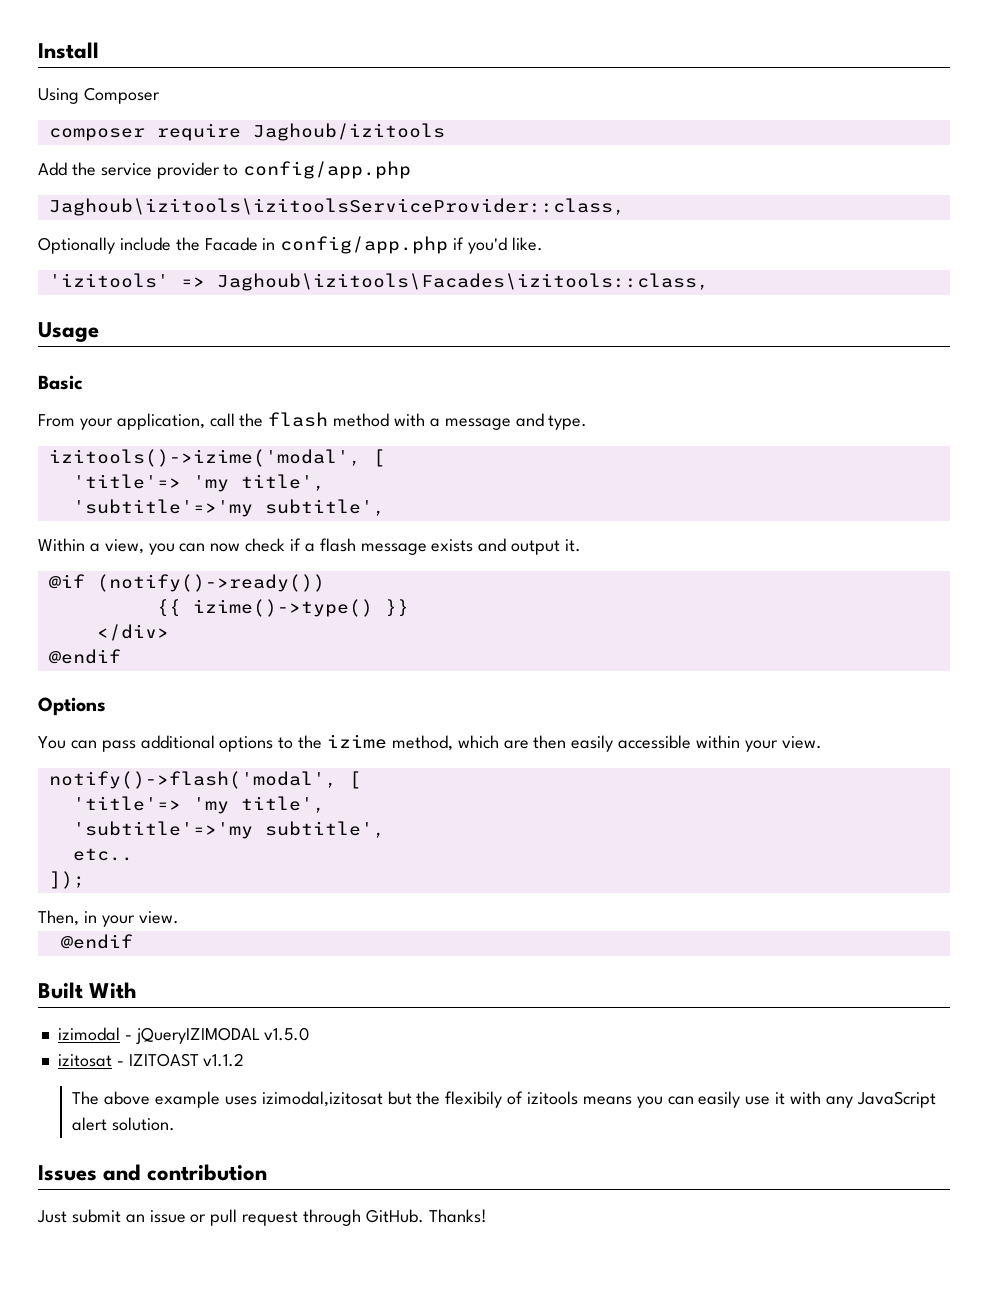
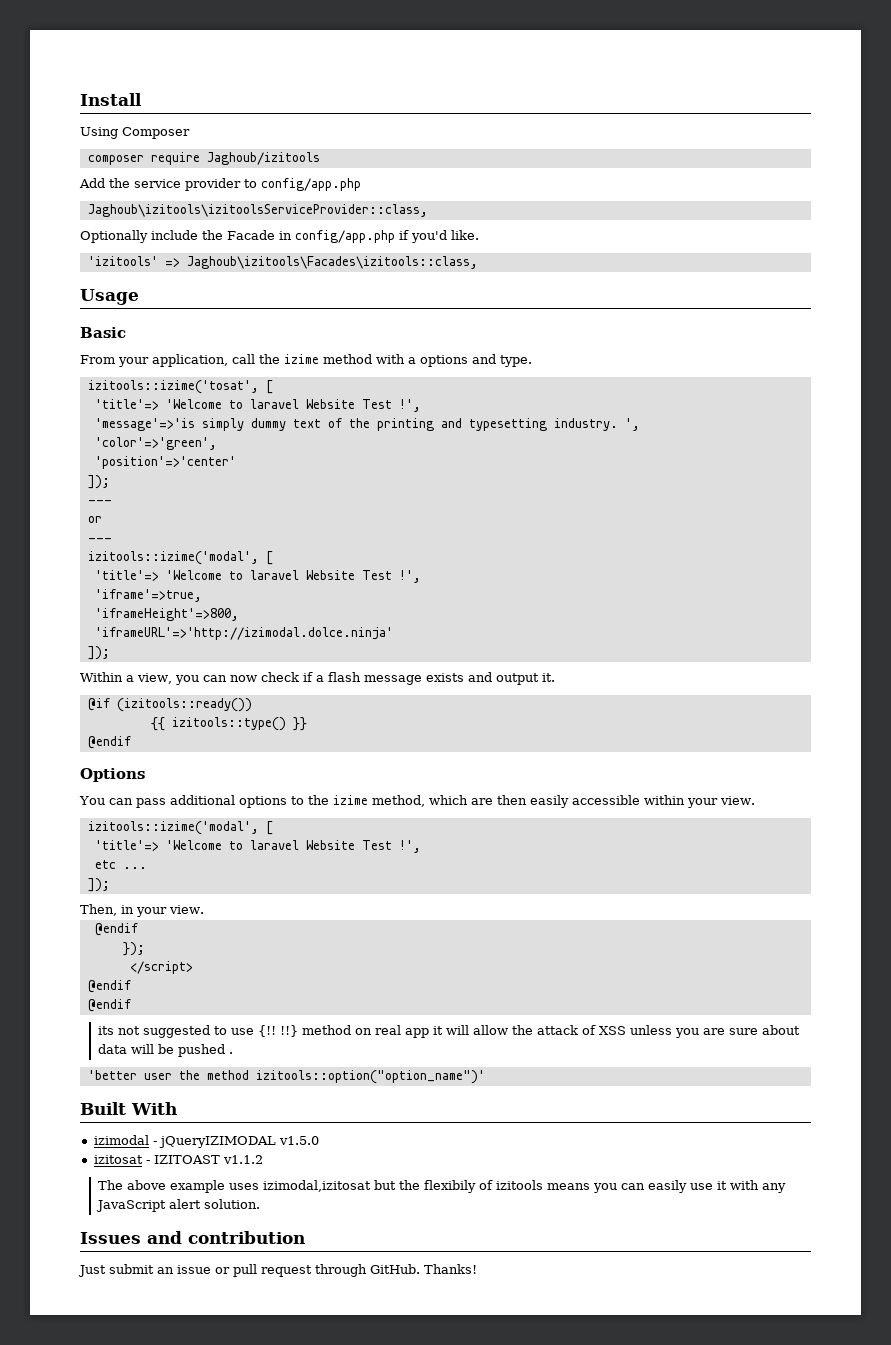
- From your application, call the flash method with a message and type.
+ From your application, call the izime method with a options and type.
- izitools()->izime('modal', [
- 'title'=> 'my title',
- 'subtitle'=>'my subtitle',
+ izitools::izime('tosat', [
+ 'title'=> 'Welcome to laravel Website Test !',
+ 'message'=>'is simply dummy text of the printing and typesetting industry. ',
+ 'color'=>'green',
+ 'position'=>'center'
+ ]);
+ ---
+ or
+ ---
+ izitools::izime('modal', [
+ 'title'=> 'Welcome to laravel Website Test !',
+ 'iframe'=>true,
+ 'iframeHeight'=>800,
+ 'iframeURL'=>'http://izimodal.dolce.ninja'
+ ]);
- @if (notify()->ready())
+ @if (izitools::ready())
- {{ izime()->type() }}
+ {{ izitools::type() }}
- </div>
  You can pass additional options to the izime method, which are then easily accessible within your view.
- notify()->flash('modal', [
- 'title'=> 'my title',
- 'subtitle'=>'my subtitle',
- etc..
+ izitools::izime('modal', [
+ 'title'=> 'Welcome to laravel Website Test !',
+ etc ...
+ });
+ </script>
+ @endif
+ @endif
+ its not suggested to use {!! !!} method on real app it will allow the attack of XSS unless you are sure about data will be pushed .
+ 'better user the method izitools::option("option_name")'

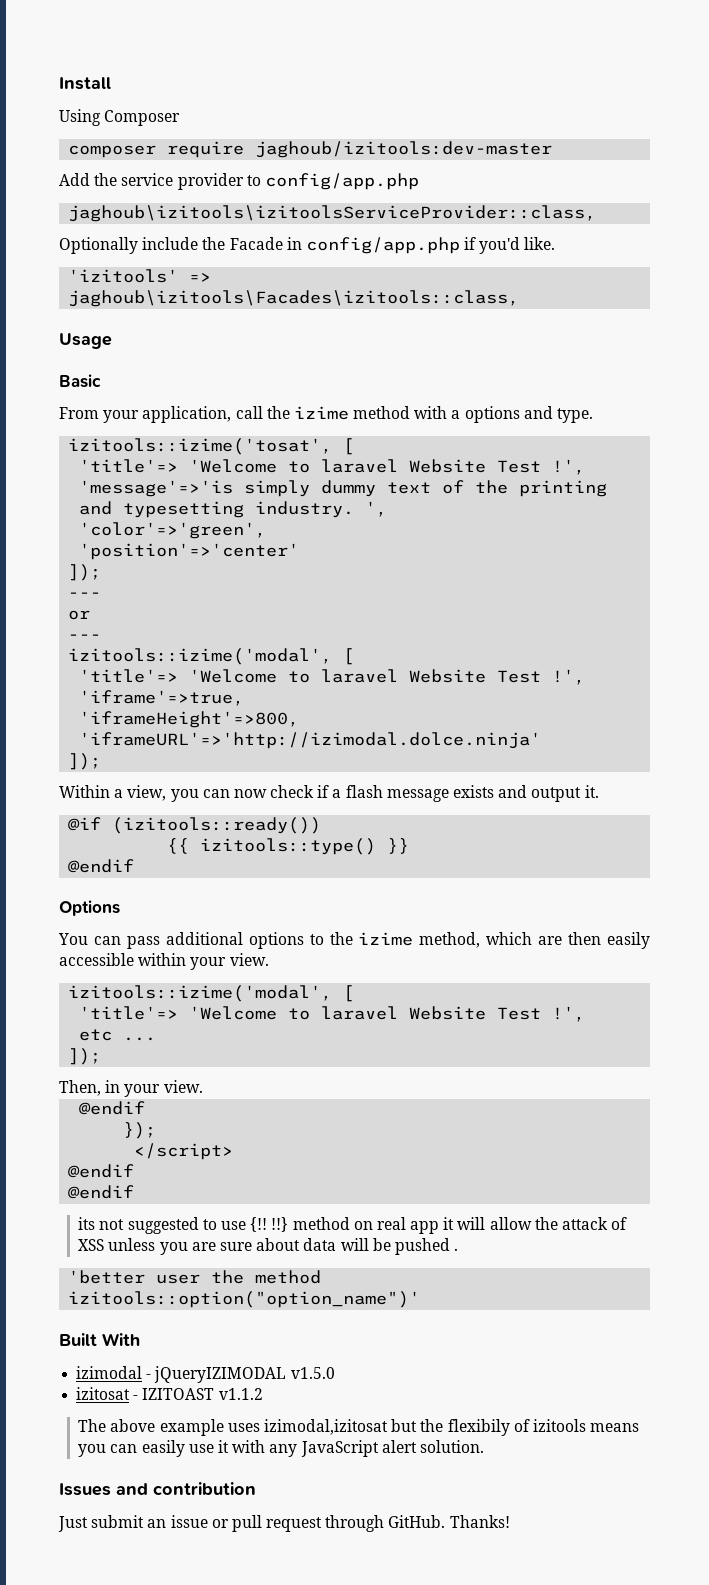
- composer require Jaghoub/izitools
+ composer require jaghoub/izitools:dev-master
- Jaghoub\izitools\izitoolsServiceProvider::class,
+ jaghoub\izitools\izitoolsServiceProvider::class,
- 'izitools' => Jaghoub\izitools\Facades\izitools::class,
+ 'izitools' => jaghoub\izitools\Facades\izitools::class,

